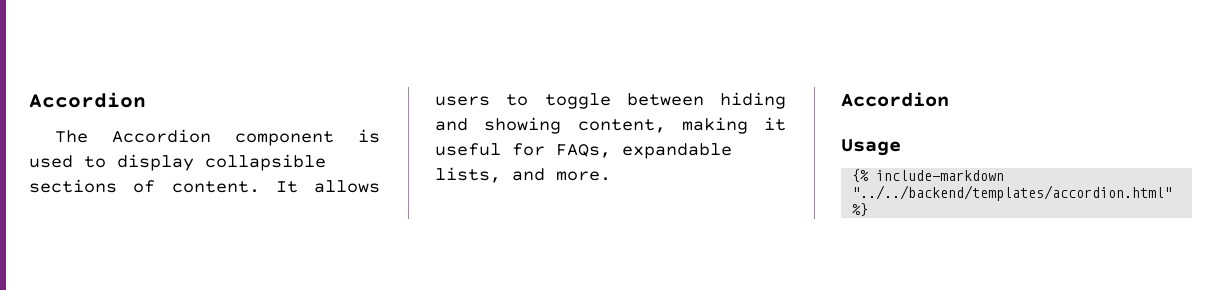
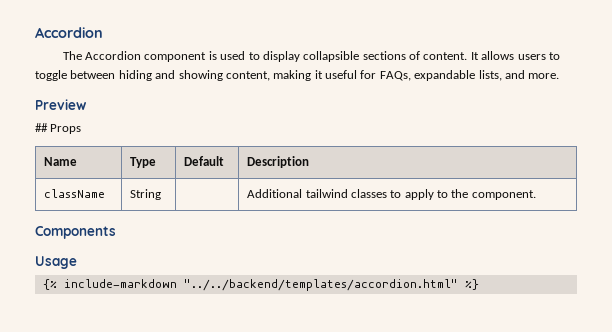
  It allows users to toggle between hiding and showing content, making it useful for FAQs, expandable lists, and more.
- Accordion
+ Preview
+ ## Props
+ Name | Type | Default | Description
+ className | String | | Additional tailwind classes to apply to the component.
+ Components

